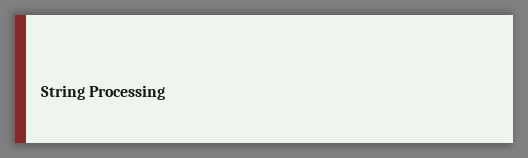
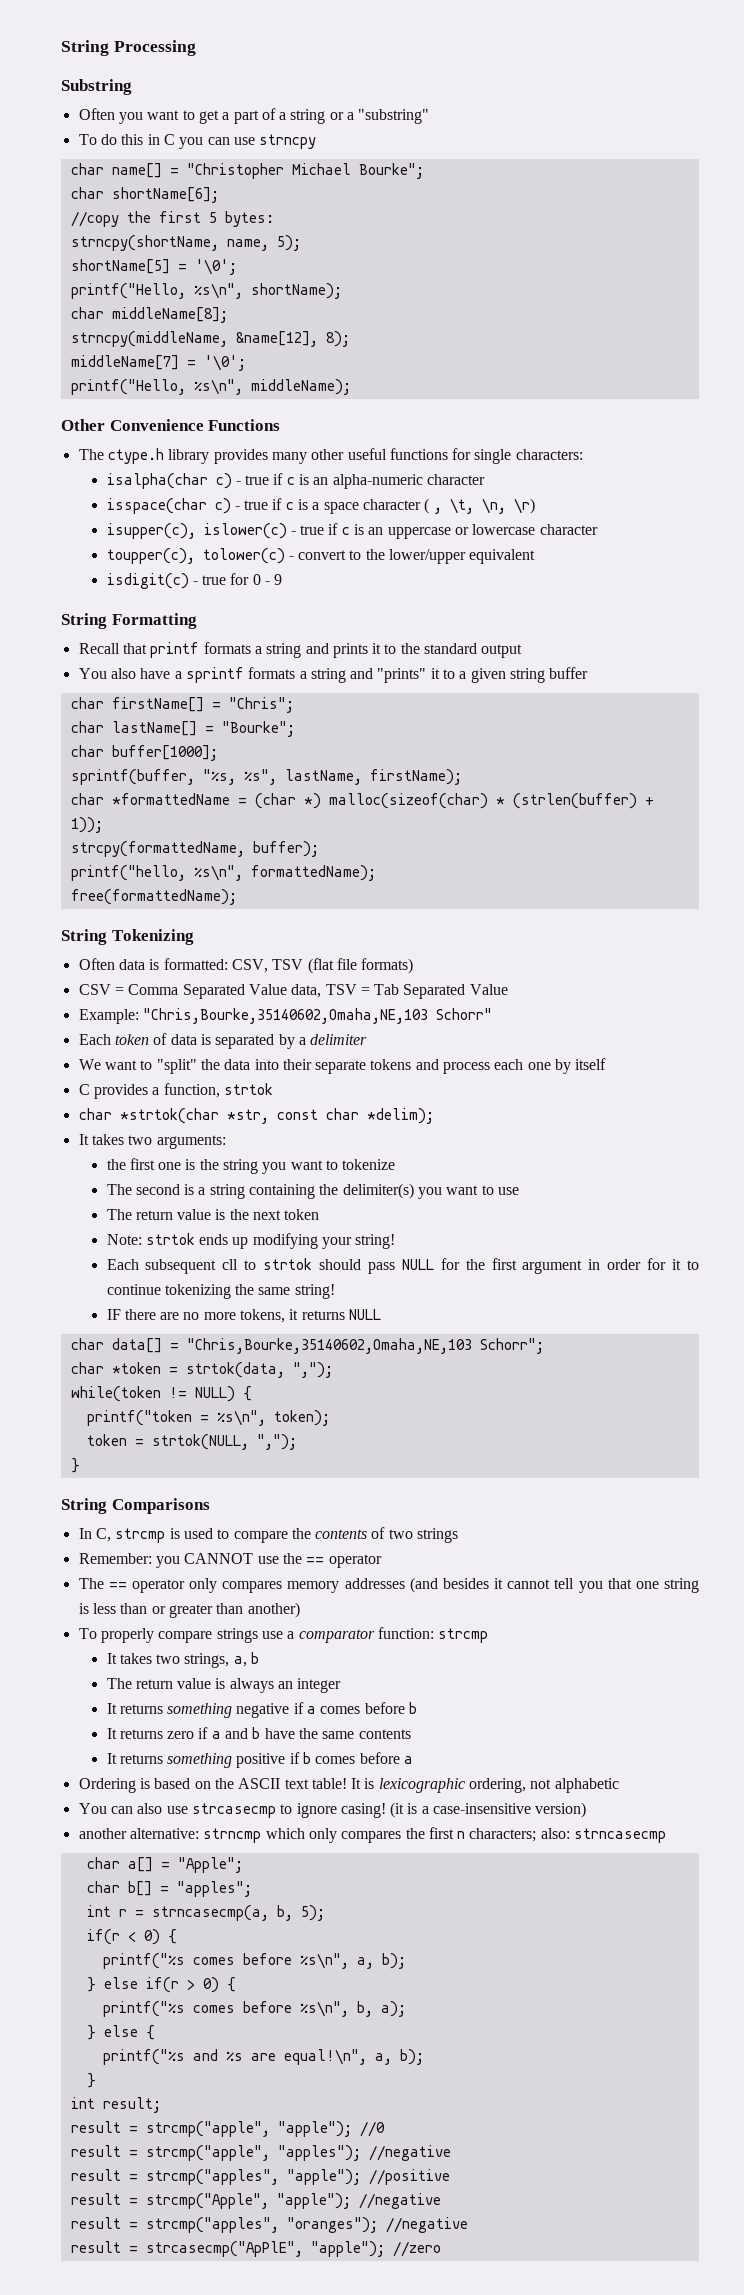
+ Substring
+ Often you want to get a part of a string or a "substring"
+ To do this in C you can use strncpy
+ char name[] = "Christopher Michael Bourke";
+ char shortName[6];
+ //copy the first 5 bytes:
+ strncpy(shortName, name, 5);
+ shortName[5] = '\0';
+ printf("Hello, %s\n", shortName);
+ char middleName[8];
+ strncpy(middleName, &name[12], 8);
+ middleName[7] = '\0';
+ printf("Hello, %s\n", middleName);
+ Other Convenience Functions
+ The ctype.h library provides many other useful functions for single characters:
+ isalpha(char c) - true if c is an alpha-numeric character
+ isspace(char c) - true if c is a space character ( , \t, \n, \r)
+ isupper(c), islower(c) - true if c is an uppercase or lowercase character
+ toupper(c), tolower(c) - convert to the lower/upper equivalent
+ isdigit(c) - true for 0 - 9
+ String Formatting
+ Recall that printf formats a string and prints it to the standard output
+ You also have a sprintf formats a string and "prints" it to a given string buffer
+ char firstName[] = "Chris";
+ char lastName[] = "Bourke";
+ char buffer[1000];
+ sprintf(buffer, "%s, %s", lastName, firstName);
+ char *formattedName = (char *) malloc(sizeof(char) * (strlen(buffer) + 1));
+ strcpy(formattedName, buffer);
+ printf("hello, %s\n", formattedName);
+ free(formattedName);
+ String Tokenizing
+ Often data is formatted: CSV, TSV (flat file formats)
+ CSV = Comma Separated Value data, TSV = Tab Separated Value
+ Example: "Chris,Bourke,35140602,Omaha,NE,103 Schorr"
+ Each token of data is separated by a delimiter
+ We want to "split" the data into their separate tokens and process each one by itself
+ C provides a function, strtok
+ char *strtok(char *str, const char *delim);
+ It takes two arguments:
+ the first one is the string you want to tokenize
+ The second is a string containing the delimiter(s) you want to use
+ The return value is the next token
+ Note: strtok ends up modifying your string!
+ Each subsequent cll to strtok should pass NULL for the first argument in order for it to continue tokenizing the same string!
+ IF there are no more tokens, it returns NULL
+ char data[] = "Chris,Bourke,35140602,Omaha,NE,103 Schorr";
+ char *token = strtok(data, ",");
+ while(token != NULL) {
+ printf("token = %s\n", token);
+ token = strtok(NULL, ",");
+ }
+ String Comparisons
+ In C, strcmp is used to compare the contents of two strings
+ Remember: you CANNOT use the == operator
+ The == operator only compares memory addresses (and besides it cannot tell you that one string is less than or greater than another)
+ To properly compare strings use a comparator function: strcmp
+ It takes two strings, a, b
+ The return value is always an integer
+ It returns something negative if a comes before b
+ It returns zero if a and b have the same contents
+ It returns something positive if b comes before a
+ Ordering is based on the ASCII text table! It is lexicographic ordering, not alphabetic
+ You can also use strcasecmp to ignore casing! (it is a case-insensitive version)
+ another alternative: strncmp which only compares the first n characters; also: strncasecmp
+ char a[] = "Apple";
+ char b[] = "apples";
+ int r = strncasecmp(a, b, 5);
+ if(r < 0) {
+ printf("%s comes before %s\n", a, b);
+ } else if(r > 0) {
+ printf("%s comes before %s\n", b, a);
+ } else {
+ printf("%s and %s are equal!\n", a, b);
+ }
+ int result;
+ result = strcmp("apple", "apple"); //0
+ result = strcmp("apple", "apples"); //negative
+ result = strcmp("apples", "apple"); //positive
+ result = strcmp("Apple", "apple"); //negative
+ result = strcmp("apples", "oranges"); //negative
+ result = strcasecmp("ApPlE", "apple"); //zero

